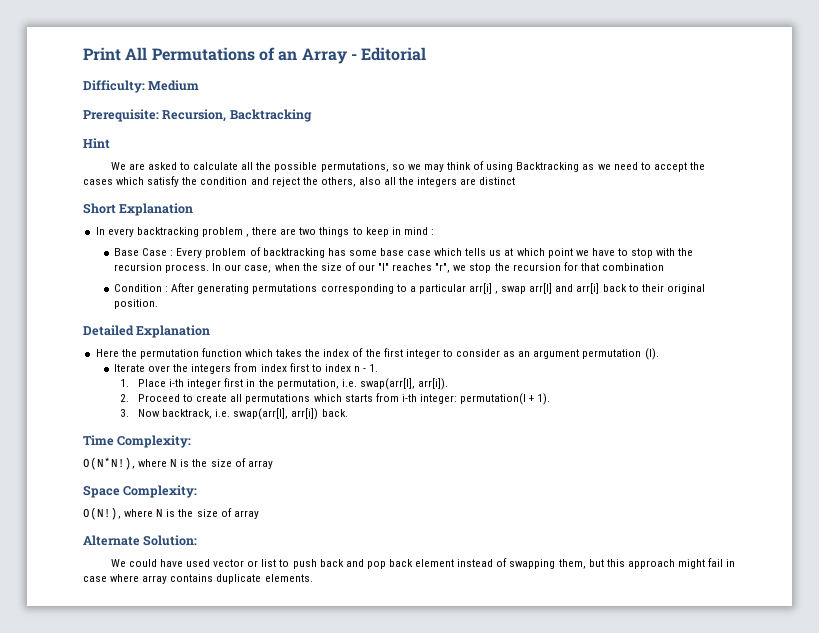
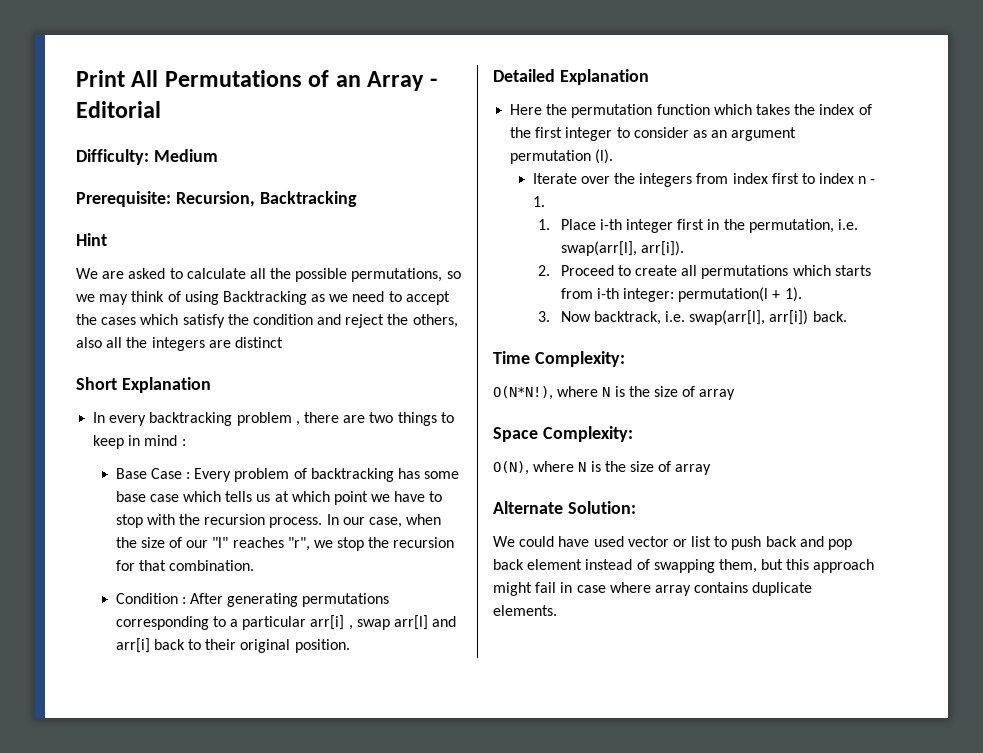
- In our case, when the size of our "l" reaches "r", we stop the recursion for that combination
+ In our case, when the size of our "l" reaches "r", we stop the recursion for that combination.
- O(N!), where N is the size of array
+ O(N), where N is the size of array

